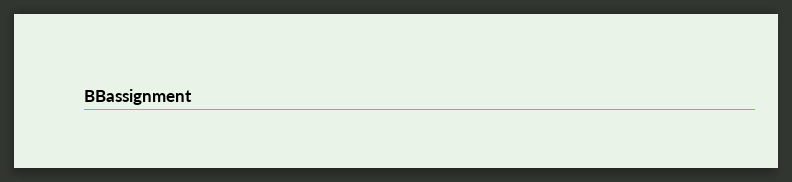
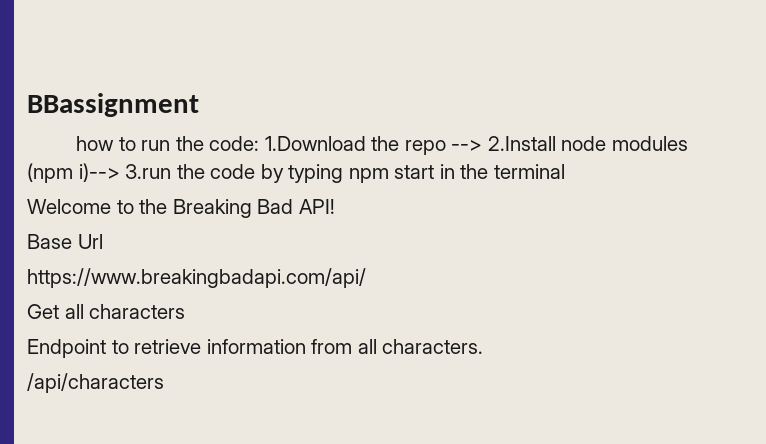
+ how to run the code: 1.Download the repo --> 2.Install node modules (npm i)--> 3.run the code by typing npm start in the terminal
+ Welcome to the Breaking Bad API!
+ Base Url
+ https://www.breakingbadapi.com/api/
+ Get all characters
+ Endpoint to retrieve information from all characters.
+ /api/characters

